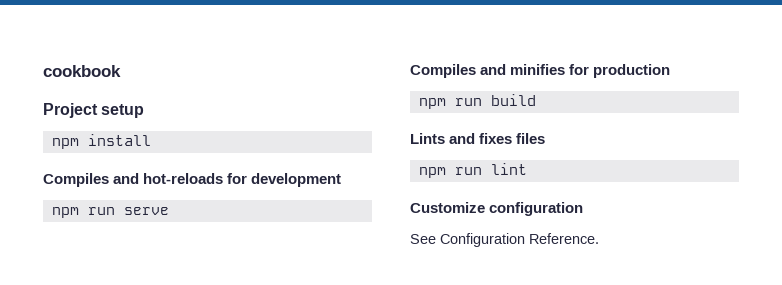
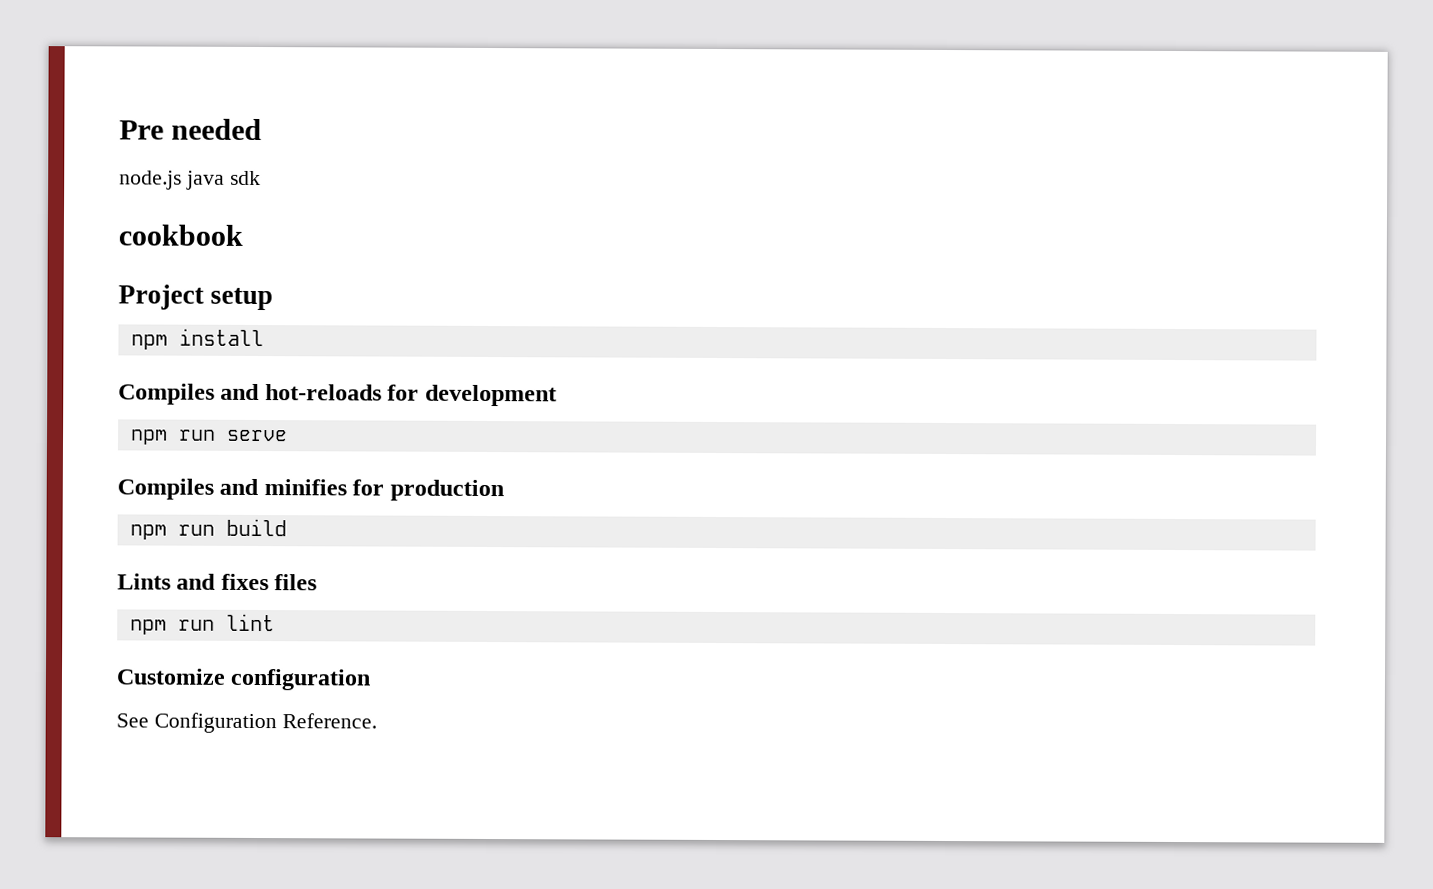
+ Pre needed
+ node.js java sdk

